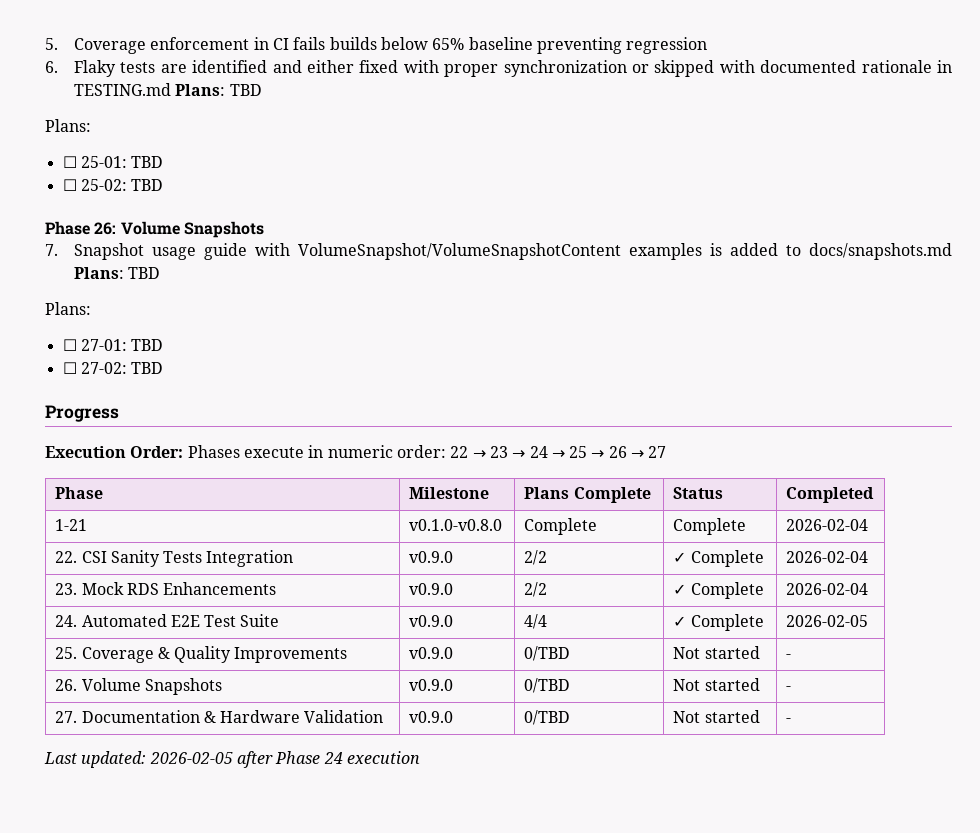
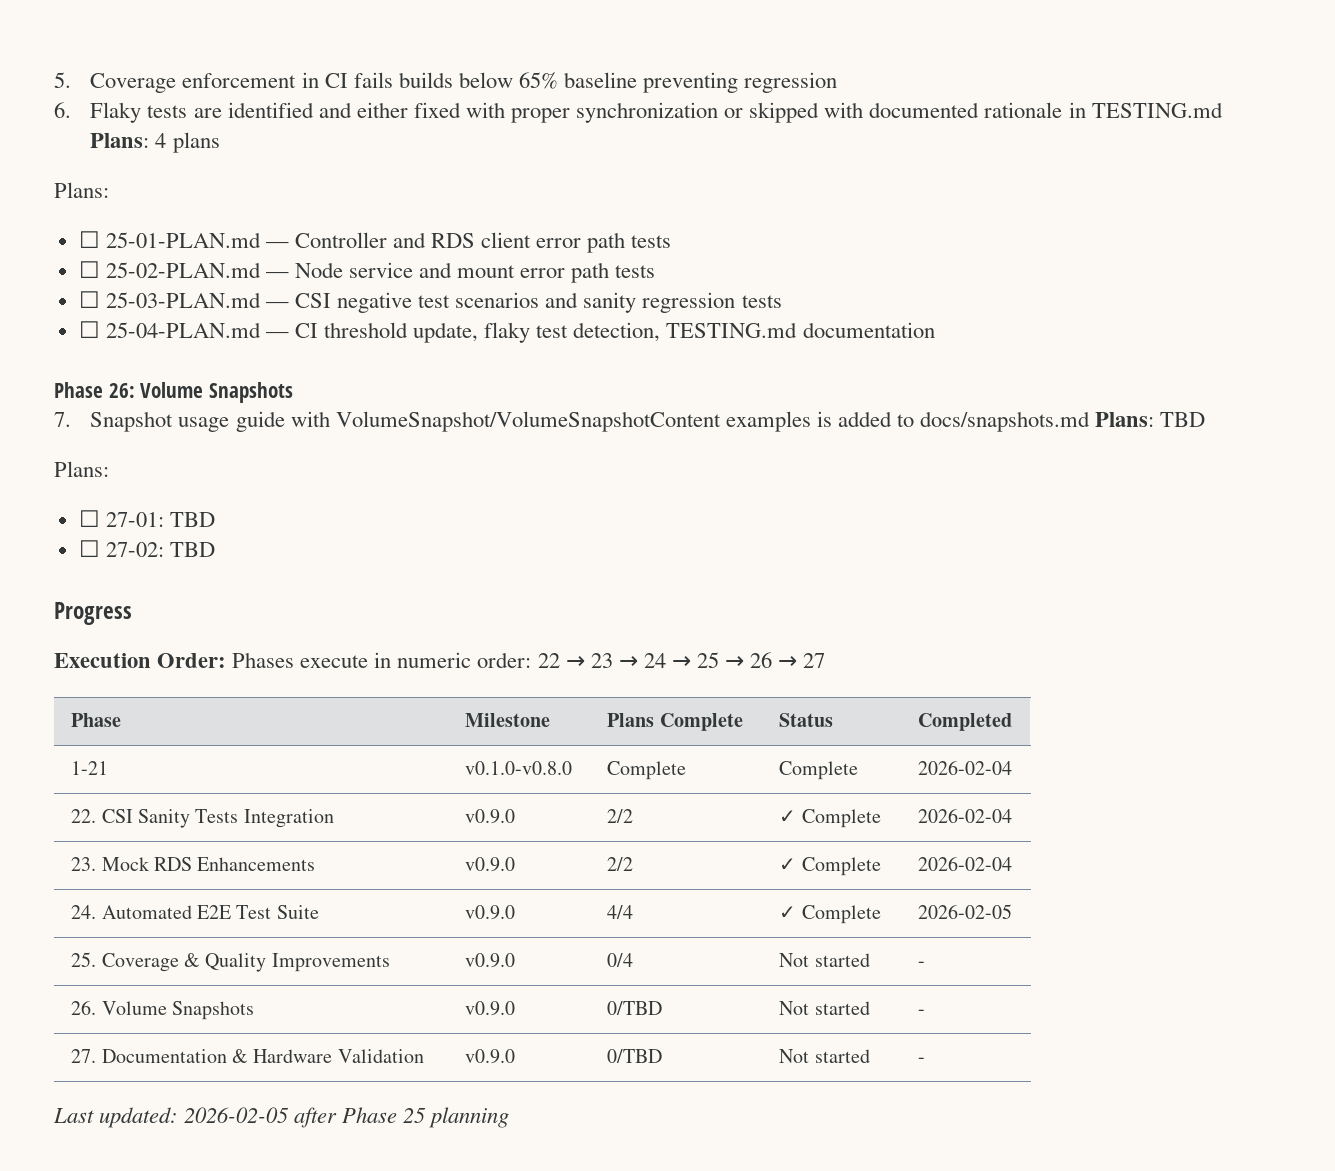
- 6. Flaky tests are identified and either fixed with proper synchronization or skipped with documented rationale in TESTING.md Plans: TBD
+ 6. Flaky tests are identified and either fixed with proper synchronization or skipped with documented rationale in TESTING.md Plans: 4 plans
  Plans:
- ☐ 25-01: TBD
- ☐ 25-02: TBD
+ ☐ 25-01-PLAN.md — Controller and RDS client error path tests
+ ☐ 25-02-PLAN.md — Node service and mount error path tests
+ ☐ 25-03-PLAN.md — CSI negative test scenarios and sanity regression tests
+ ☐ 25-04-PLAN.md — CI threshold update, flaky test detection, TESTING.md documentation
- 25. Coverage & Quality Improvements | v0.9.0 | 0/TBD | Not started | -
+ 25. Coverage & Quality Improvements | v0.9.0 | 0/4 | Not started | -
- Last updated: 2026-02-05 after Phase 24 execution
+ Last updated: 2026-02-05 after Phase 25 planning

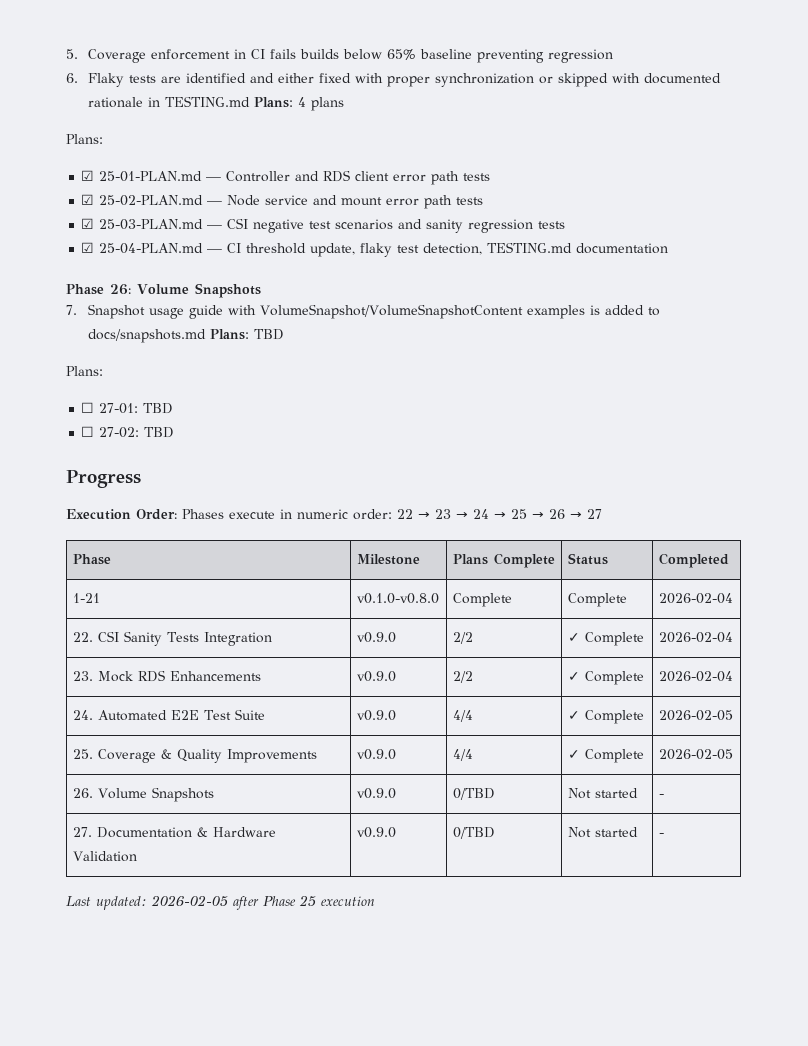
- ☐ 25-01-PLAN.md — Controller and RDS client error path tests
+ ☑ 25-01-PLAN.md — Controller and RDS client error path tests
- ☐ 25-02-PLAN.md — Node service and mount error path tests
+ ☑ 25-02-PLAN.md — Node service and mount error path tests
- ☐ 25-03-PLAN.md — CSI negative test scenarios and sanity regression tests
+ ☑ 25-03-PLAN.md — CSI negative test scenarios and sanity regression tests
- ☐ 25-04-PLAN.md — CI threshold update, flaky test detection, TESTING.md documentation
+ ☑ 25-04-PLAN.md — CI threshold update, flaky test detection, TESTING.md documentation
- 25. Coverage & Quality Improvements | v0.9.0 | 0/4 | Not started | -
+ 25. Coverage & Quality Improvements | v0.9.0 | 4/4 | ✓ Complete | 2026-02-05
- Last updated: 2026-02-05 after Phase 25 planning
+ Last updated: 2026-02-05 after Phase 25 execution

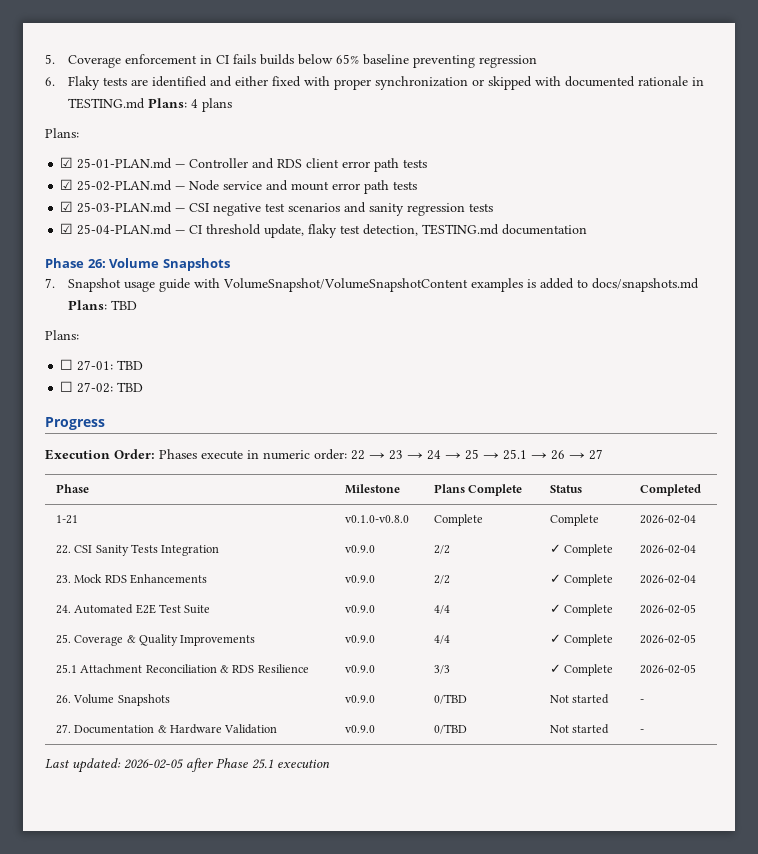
- Execution Order: Phases execute in numeric order: 22 → 23 → 24 → 25 → 26 → 27
+ Execution Order: Phases execute in numeric order: 22 → 23 → 24 → 25 → 25.1 → 26 → 27
+ 25.1 Attachment Reconciliation & RDS Resilience | v0.9.0 | 3/3 | ✓ Complete | 2026-02-05
- Last updated: 2026-02-05 after Phase 25 execution
+ Last updated: 2026-02-05 after Phase 25.1 execution

